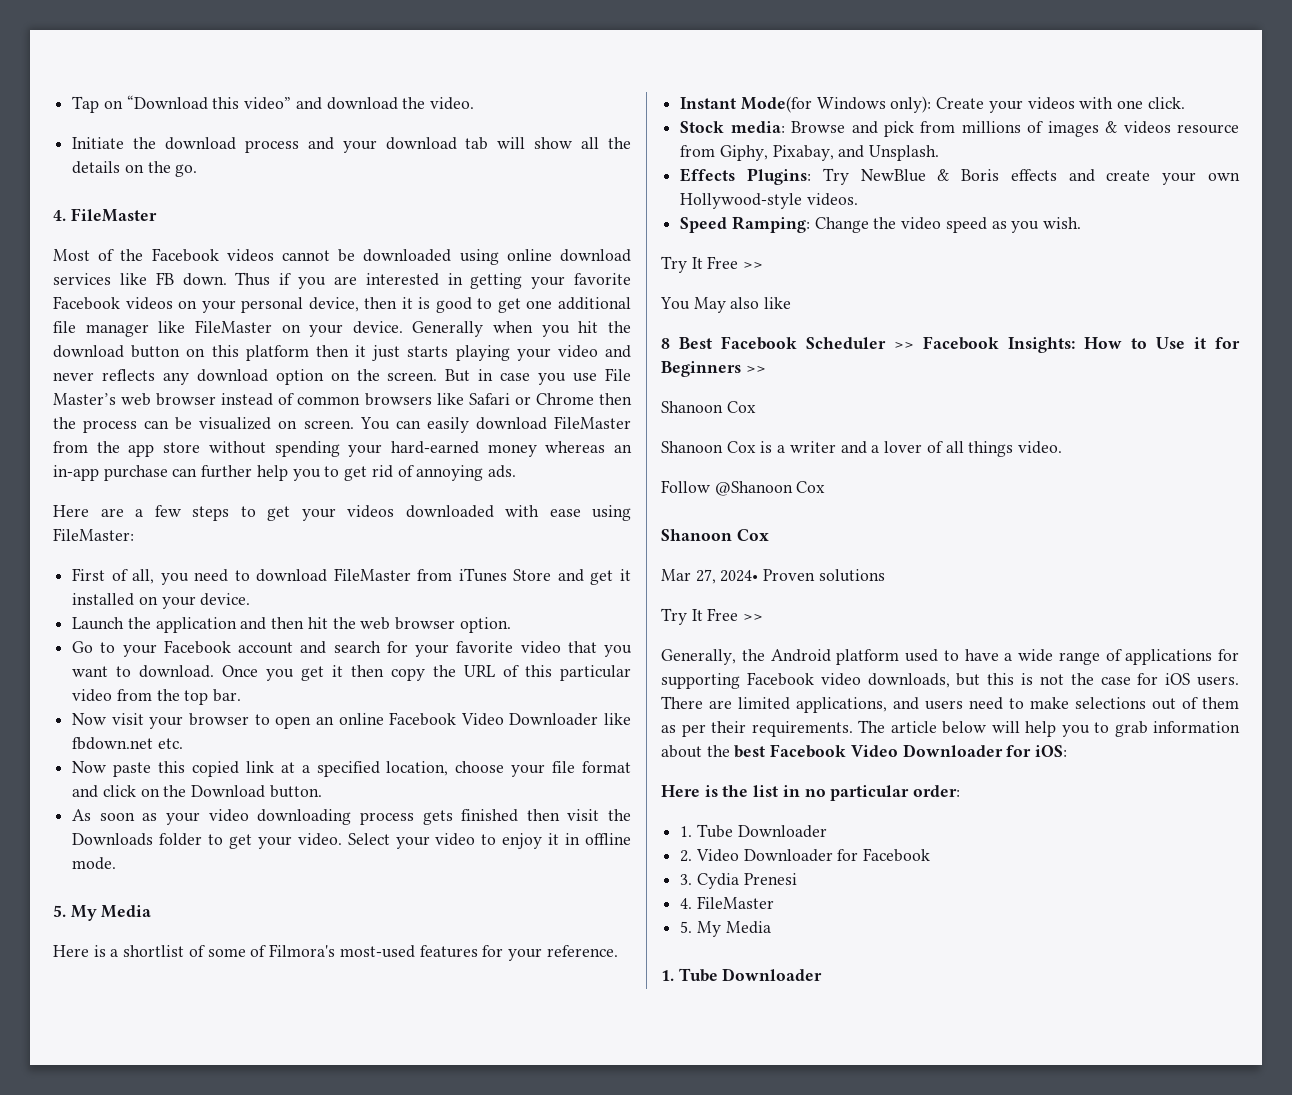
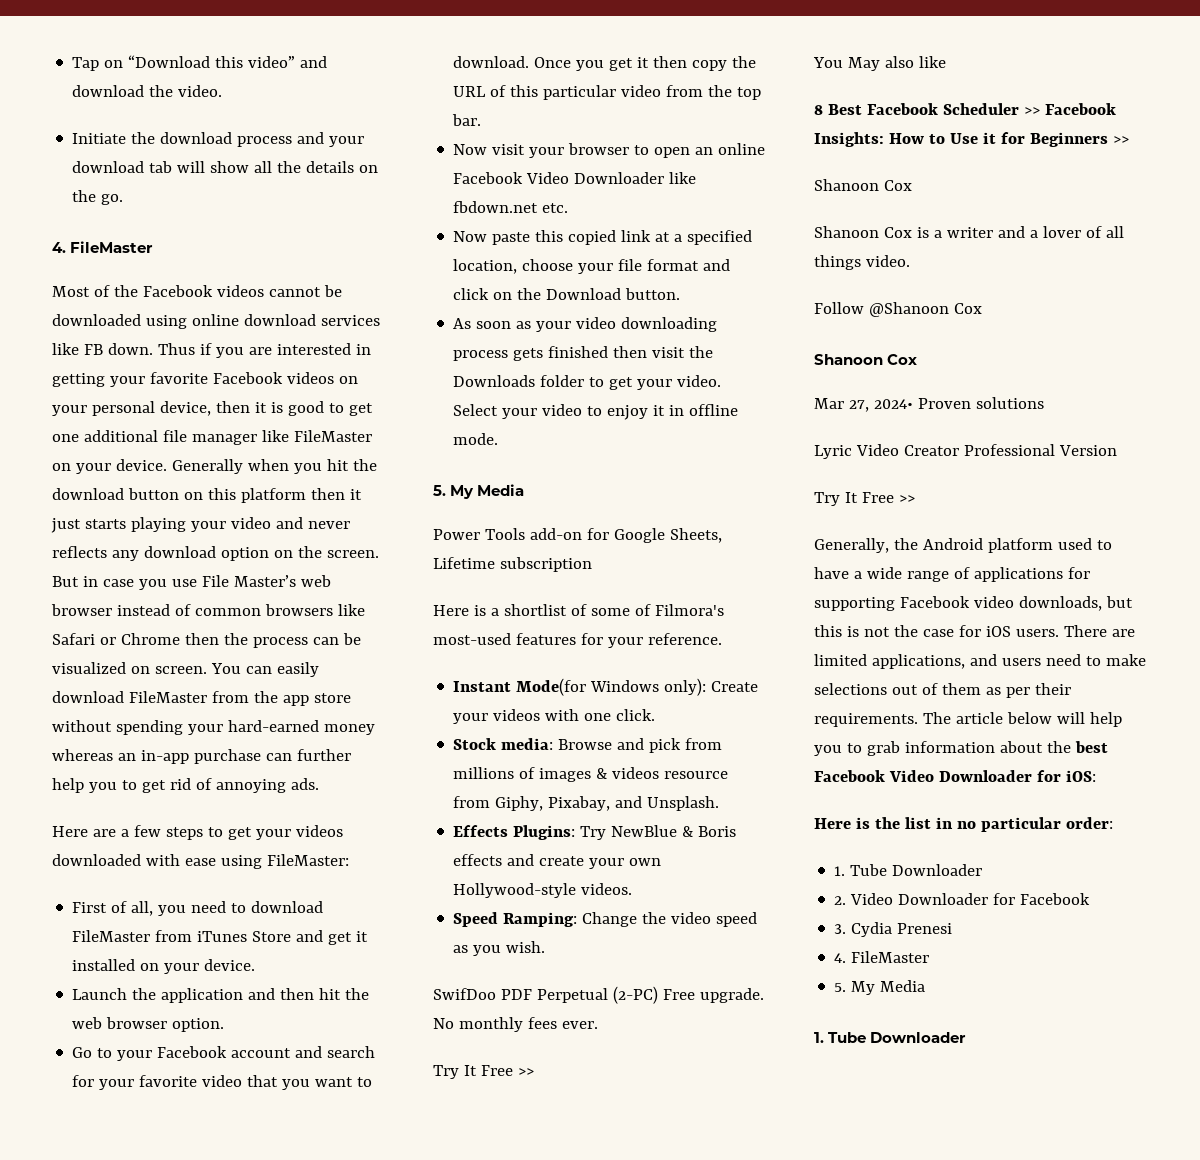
+ Power Tools add-on for Google Sheets, Lifetime subscription
+ SwifDoo PDF Perpetual (2-PC) Free upgrade. No monthly fees ever.
+ Lyric Video Creator Professional Version

